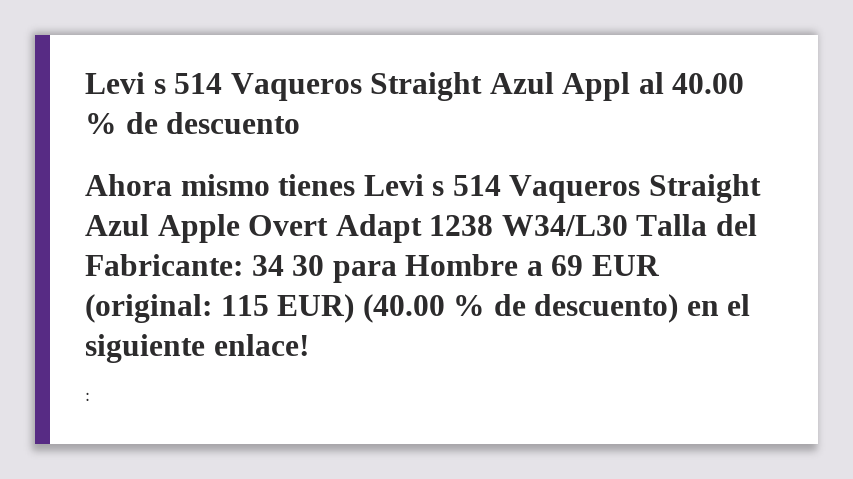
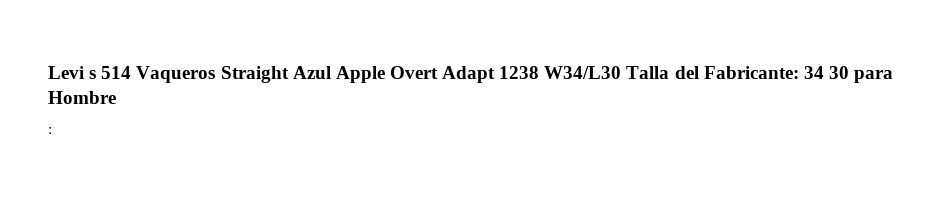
- Levi s 514 Vaqueros Straight Azul Appl al 40.00 % de descuento
- Ahora mismo tienes Levi s 514 Vaqueros Straight Azul Apple Overt Adapt 1238 W34/L30 Talla del Fabricante: 34 30 para Hombre a 69 EUR (original: 115 EUR) (40.00 % de descuento) en el siguiente enlace!
+ Levi s 514 Vaqueros Straight Azul Apple Overt Adapt 1238 W34/L30 Talla del Fabricante: 34 30 para Hombre

